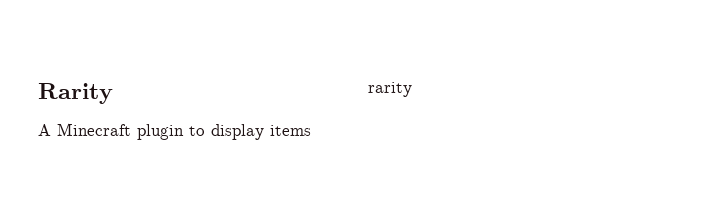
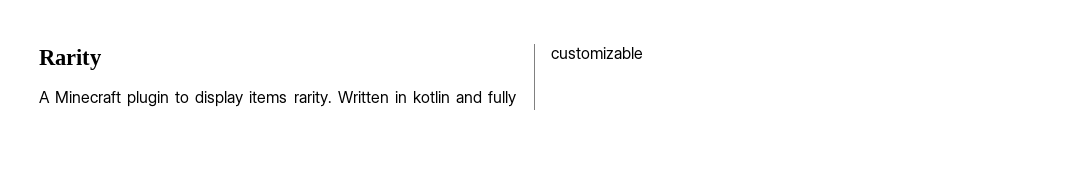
- A Minecraft plugin to display items rarity
+ A Minecraft plugin to display items rarity. Written in kotlin and fully customizable

